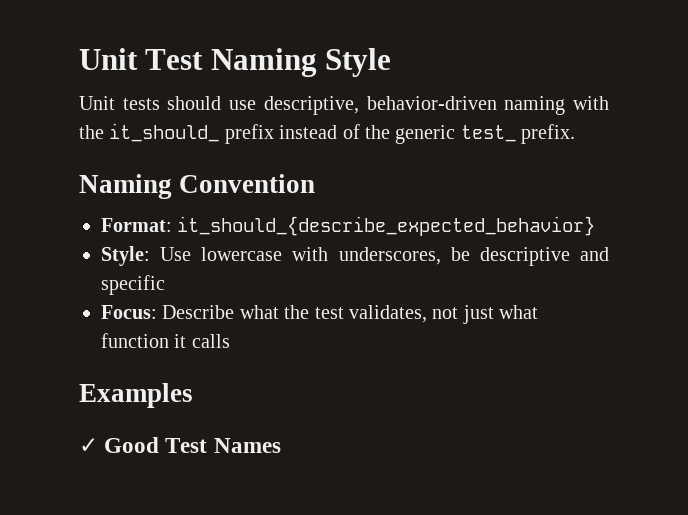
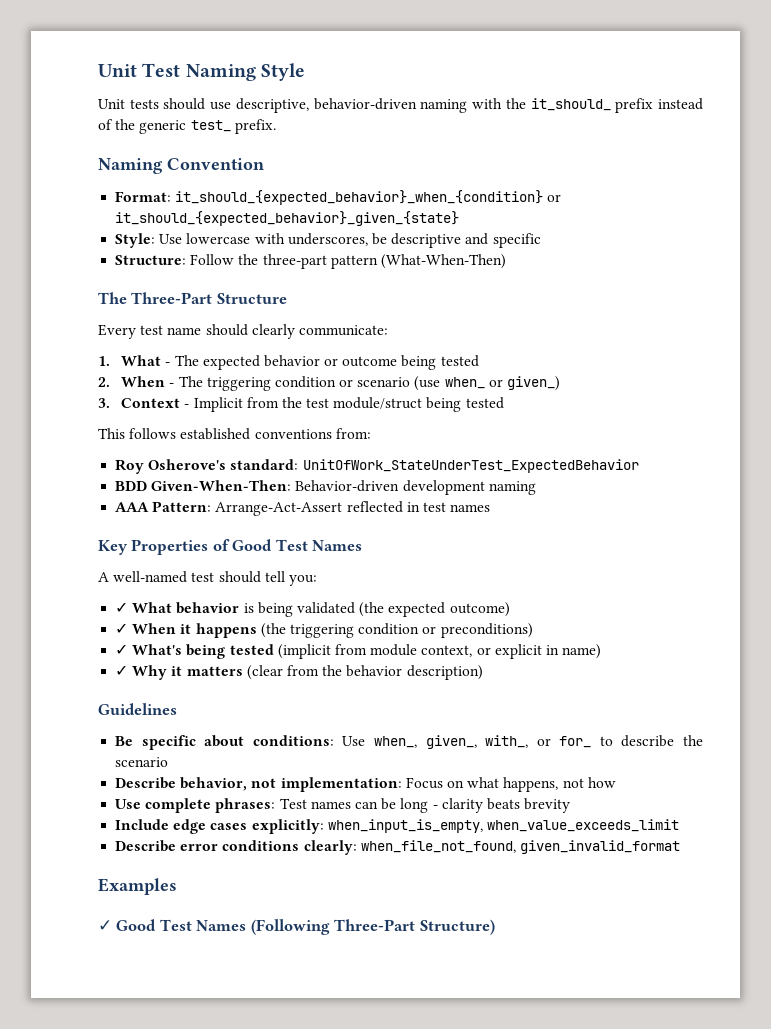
- Format: it_should_{describe_expected_behavior}
+ Format: it_should_{expected_behavior}_when_{condition} or it_should_{expected_behavior}_given_{state}
- Focus: Describe what the test validates, not just what function it calls
+ Structure: Follow the three-part pattern (What-When-Then)
+ The Three-Part Structure
+ Every test name should clearly communicate:
+ 1. What - The expected behavior or outcome being tested
+ 2. When - The triggering condition or scenario (use when_ or given_)
+ 3. Context - Implicit from the test module/struct being tested
+ This follows established conventions from:
+ Roy Osherove's standard: UnitOfWork_StateUnderTest_ExpectedBehavior
+ BDD Given-When-Then: Behavior-driven development naming
+ AAA Pattern: Arrange-Act-Assert reflected in test names
+ Key Properties of Good Test Names
+ A well-named test should tell you:
+ ✓ What behavior is being validated (the expected outcome)
+ ✓ When it happens (the triggering condition or preconditions)
+ ✓ What's being tested (implicit from module context, or explicit in name)
+ ✓ Why it matters (clear from the behavior description)
+ Guidelines
+ Be specific about conditions: Use when_, given_, with_, or for_ to describe the scenario
+ Describe behavior, not implementation: Focus on what happens, not how
+ Use complete phrases: Test names can be long - clarity beats brevity
+ Include edge cases explicitly: when_input_is_empty, when_value_exceeds_limit
+ Describe error conditions clearly: when_file_not_found, given_invalid_format
- ✓ Good Test Names
+ ✓ Good Test Names (Following Three-Part Structure)

